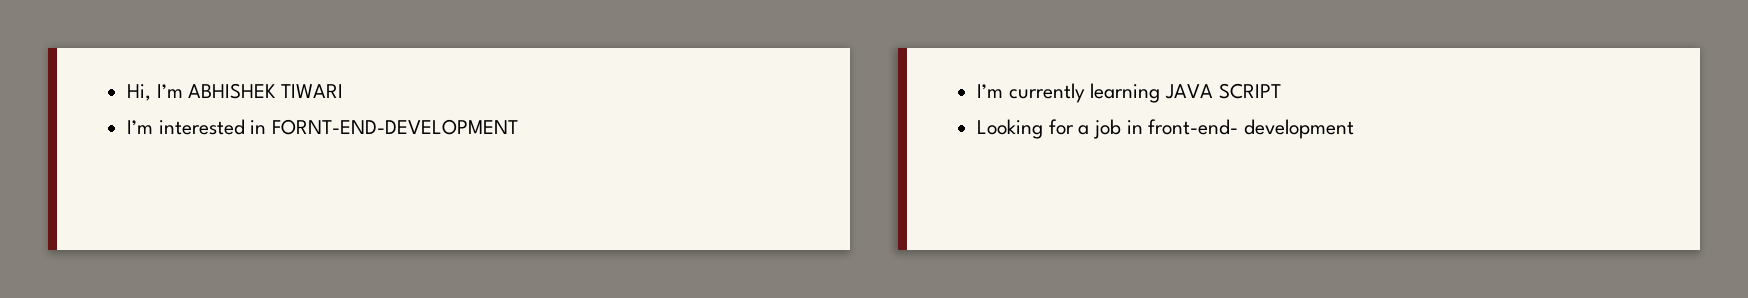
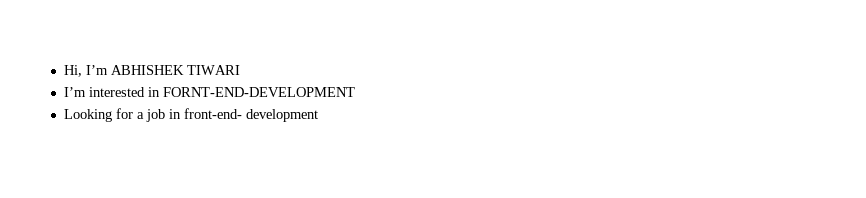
- I’m currently learning JAVA SCRIPT

